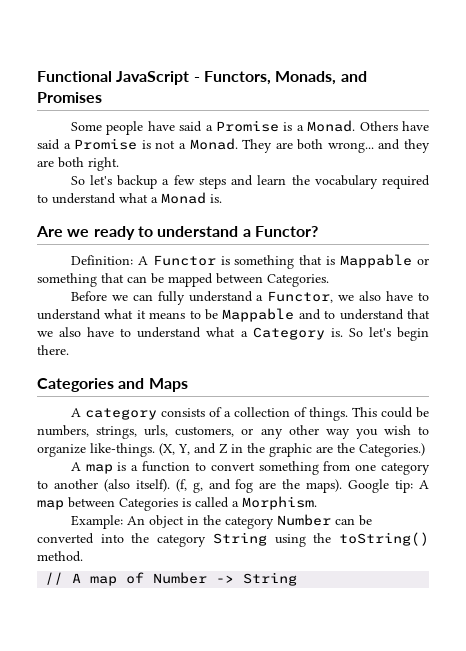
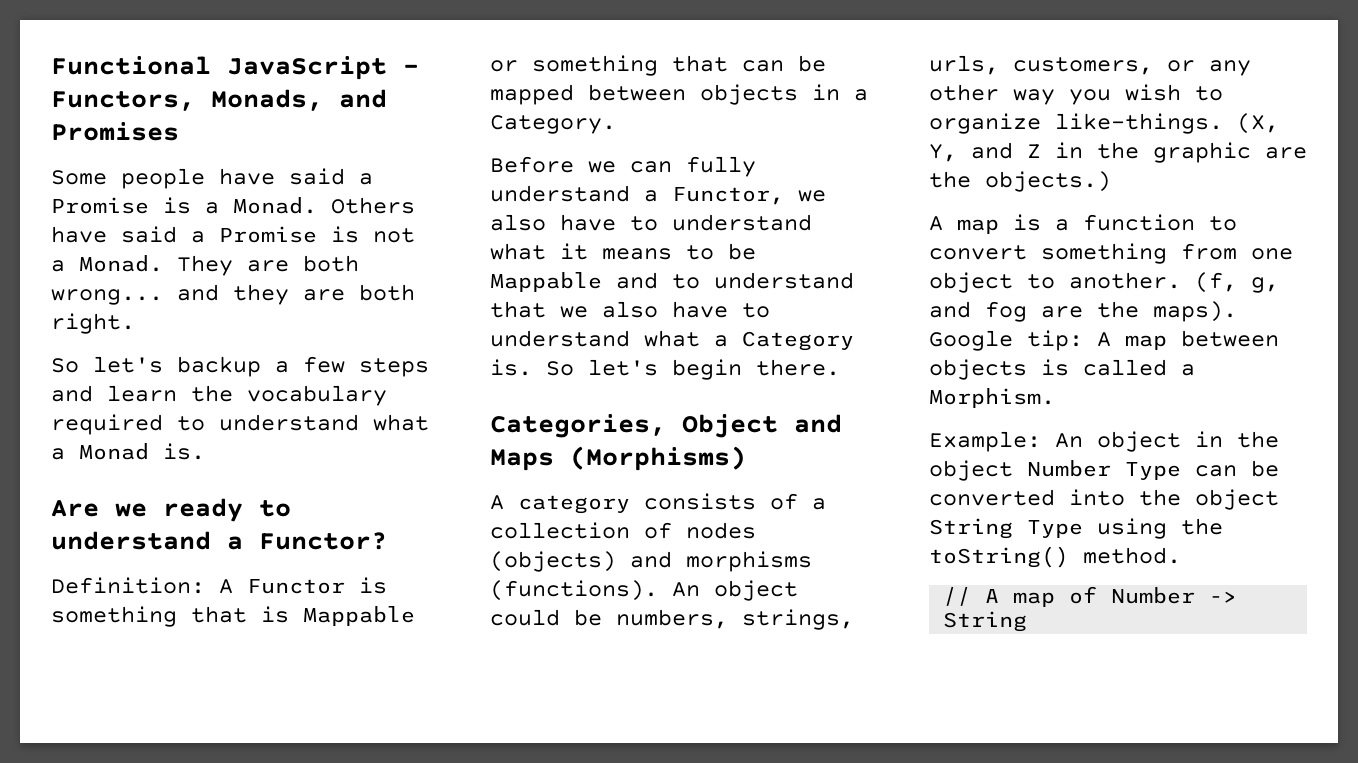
- Definition: A Functor is something that is Mappable or something that can be mapped between Categories.
+ Definition: A Functor is something that is Mappable or something that can be mapped between objects in a Category.
- Categories and Maps
+ Categories, Object and Maps (Morphisms)
- A category consists of a collection of things. This could be numbers, strings, urls, customers, or any other way you wish to organize like-things.
+ A category consists of a collection of nodes (objects) and morphisms (functions). An object could be numbers, strings, urls, customers, or any other way you wish to organize like-things.
- (X, Y, and Z in the graphic are the Categories.)
+ (X, Y, and Z in the graphic are the objects.)
- A map is a function to convert something from one category to another (also itself).
+ A map is a function to convert something from one object to another.
- Google tip: A map between Categories is called a Morphism.
+ Google tip: A map between objects is called a Morphism.
- Example: An object in the category Number can be converted into the category String using the toString() method.
+ Example: An object in the object Number Type can be converted into the object String Type using the toString() method.

